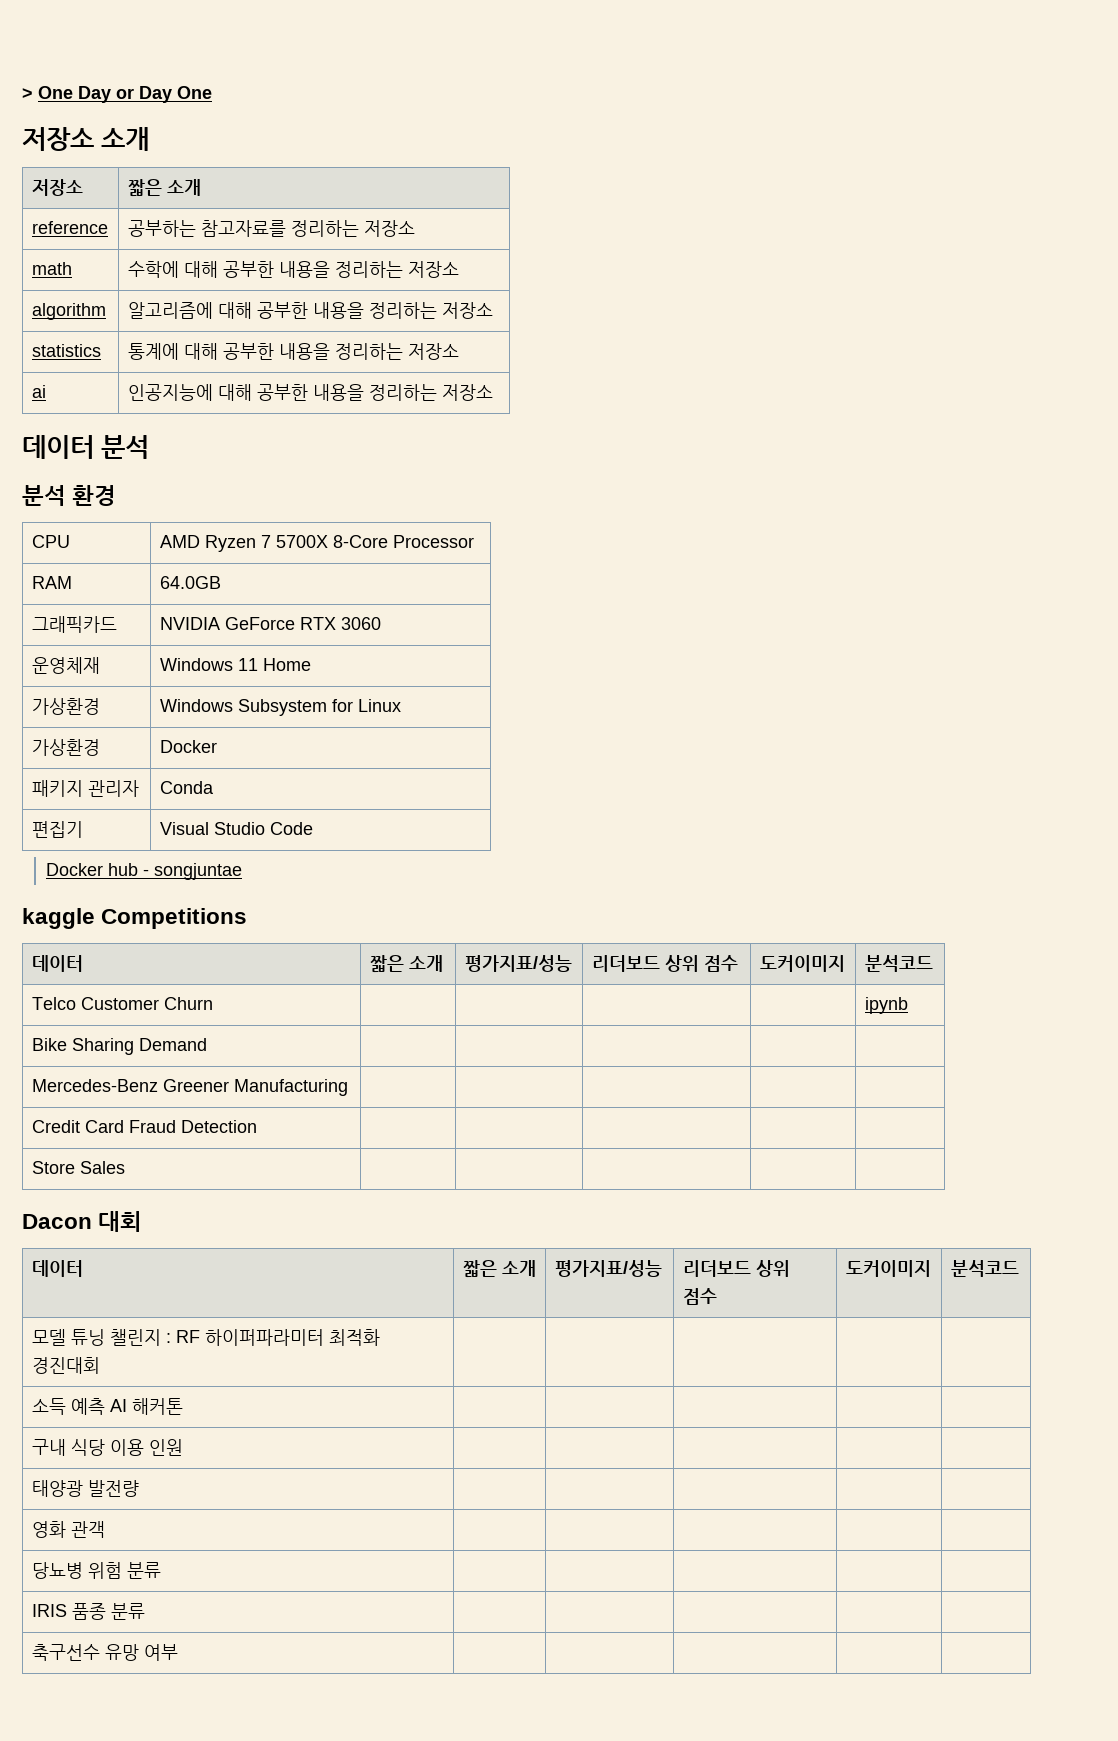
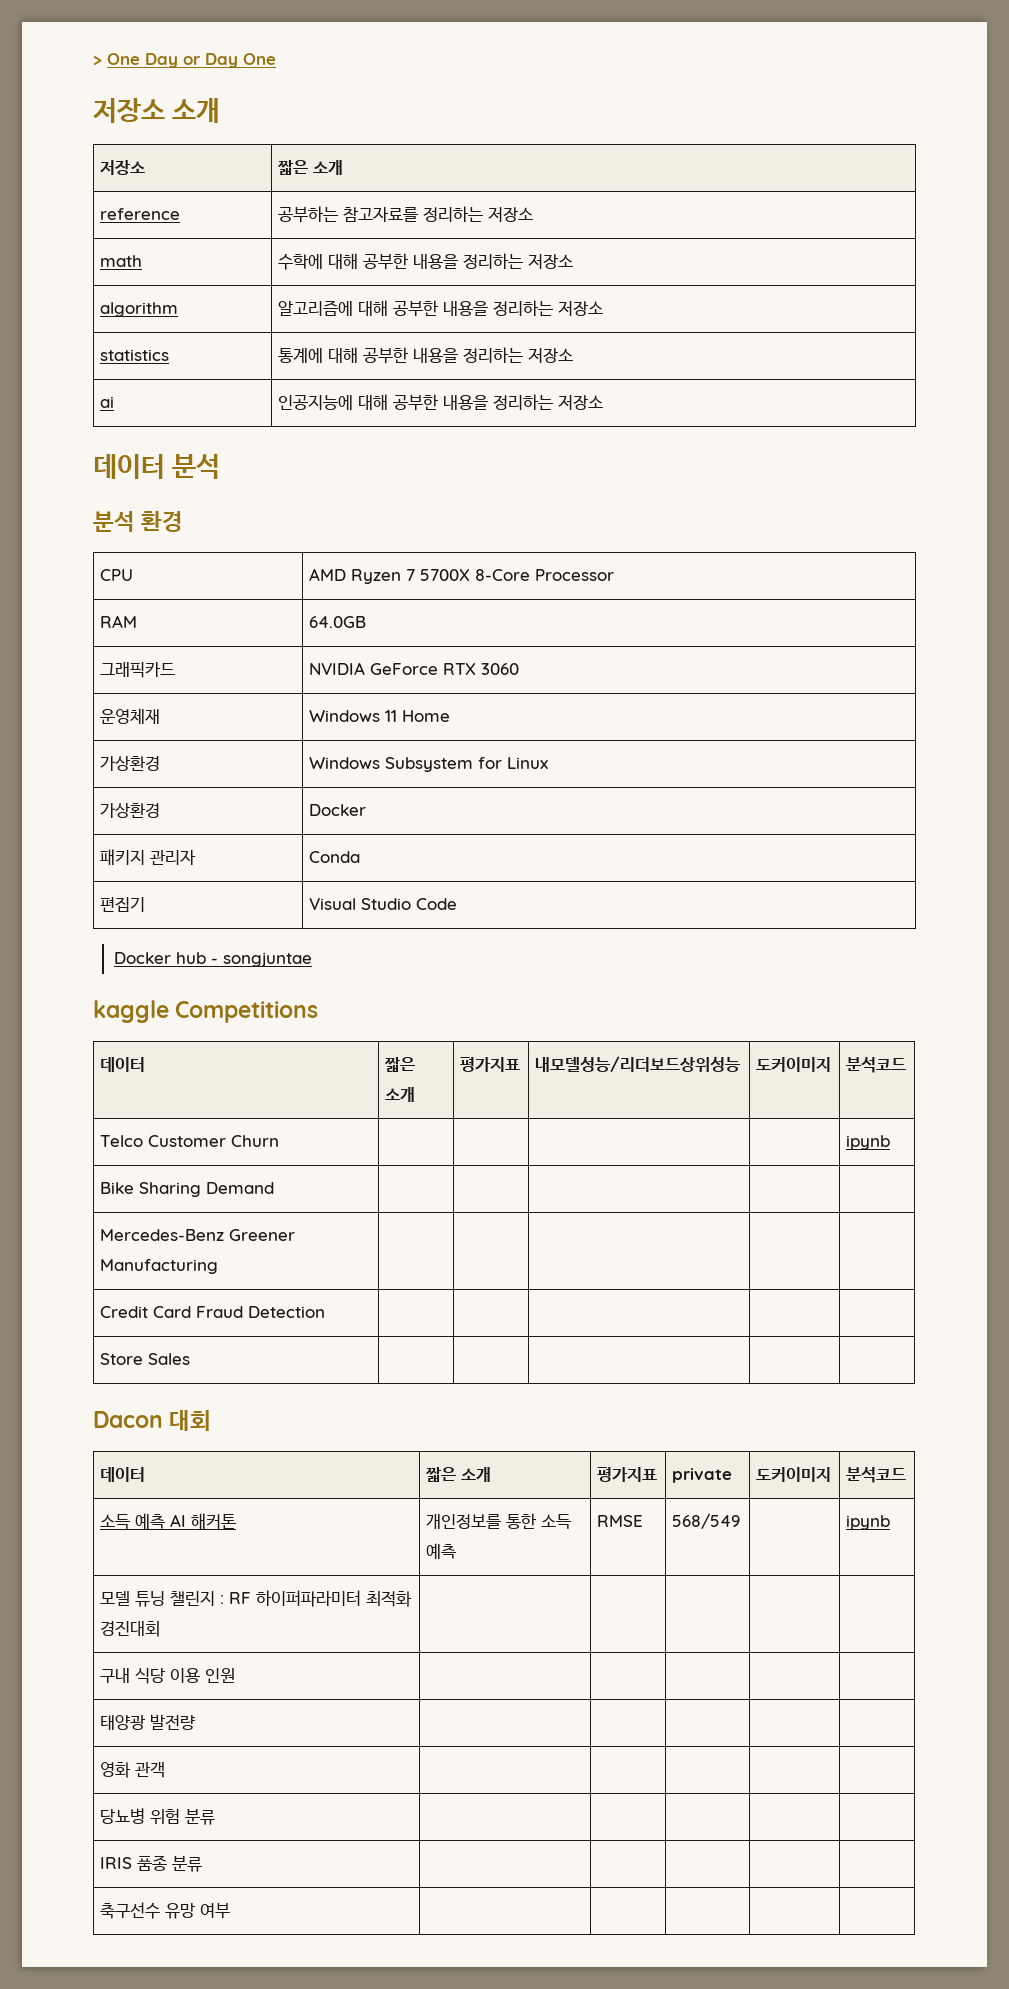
  kaggle Competitions
- 데이터 | 짧은 소개 | 평가지표/성능 | 리더보드 상위 점수 | 도커이미지 | 분석코드
+ 데이터 | 짧은 소개 | 평가지표 | 내모델성능/리더보드상위성능 | 도커이미지 | 분석코드
  Dacon 대회
- 데이터 | 짧은 소개 | 평가지표/성능 | 리더보드 상위 점수 | 도커이미지 | 분석코드
+ 데이터 | 짧은 소개 | 평가지표 | private | 도커이미지 | 분석코드
+ 소득 예측 AI 해커톤 | 개인정보를 통한 소득 예측 | RMSE | 568/549 | | ipynb
- 소득 예측 AI 해커톤 | | | | |

